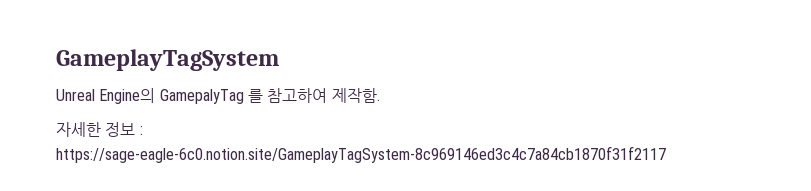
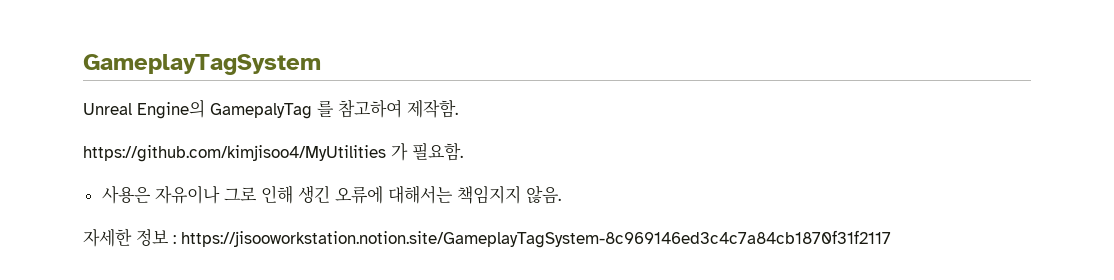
+ https://github.com/kimjisoo4/MyUtilities 가 필요함.
+ 사용은 자유이나 그로 인해 생긴 오류에 대해서는 책임지지 않음.
- 자세한 정보 : https://sage-eagle-6c0.notion.site/GameplayTagSystem-8c969146ed3c4c7a84cb1870f31f2117
+ 자세한 정보 : https://jisooworkstation.notion.site/GameplayTagSystem-8c969146ed3c4c7a84cb1870f31f2117

